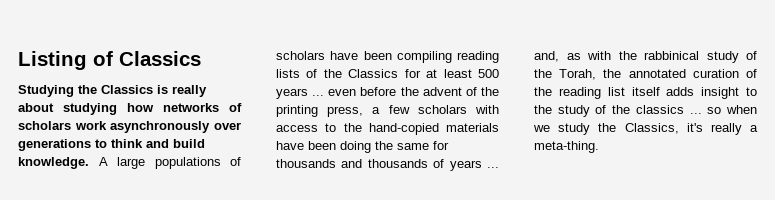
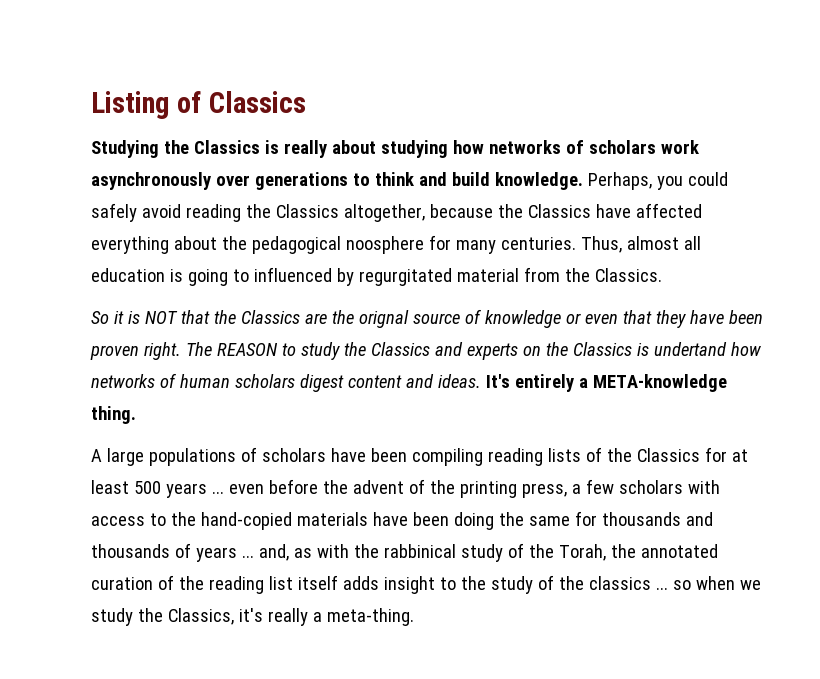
- Studying the Classics is really about studying how networks of scholars work asynchronously over generations to think and build knowledge. A large populations of scholars have been compiling reading lists of the Classics for at least 500 years ... even before the advent of the printing press, a few scholars with access to the hand-copied materials have been doing the same for thousands and thousands of years ... and, as with the rabbinical study of the Torah, the annotated curation of the reading list itself adds insight to the study of the classics ... so when we study the Classics, it's really a meta-thing.
+ Studying the Classics is really about studying how networks of scholars work asynchronously over generations to think and build knowledge. Perhaps, you could safely avoid reading the Classics altogether, because the Classics have affected everything about the pedagogical noosphere for many centuries. Thus, almost all education is going to influenced by regurgitated material from the Classics.
+ So it is NOT that the Classics are the orignal source of knowledge or even that they have been proven right. The REASON to study the Classics and experts on the Classics is undertand how networks of human scholars digest content and ideas. It's entirely a META-knowledge thing.
+ A large populations of scholars have been compiling reading lists of the Classics for at least 500 years ... even before the advent of the printing press, a few scholars with access to the hand-copied materials have been doing the same for thousands and thousands of years ... and, as with the rabbinical study of the Torah, the annotated curation of the reading list itself adds insight to the study of the classics ... so when we study the Classics, it's really a meta-thing.

